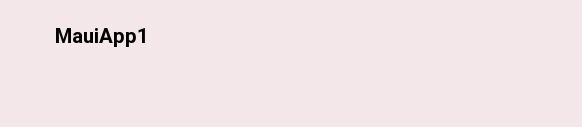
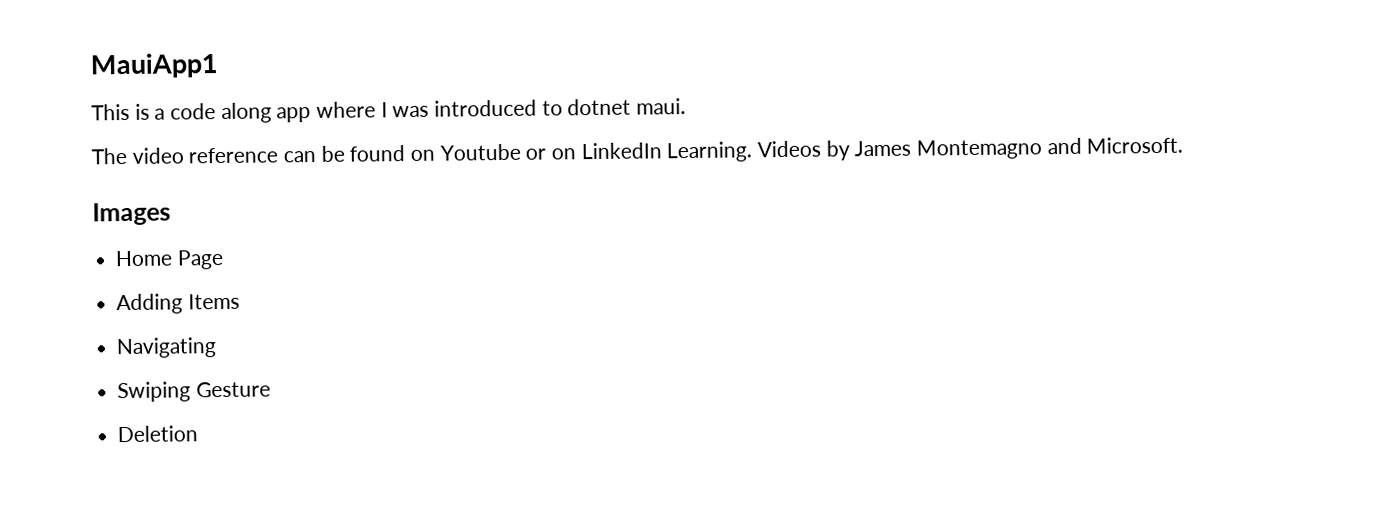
+ This is a code along app where I was introduced to dotnet maui.
+ The video reference can be found on Youtube or on LinkedIn Learning. Videos by James Montemagno and Microsoft.
+ Images
+ Home Page
+ Adding Items
+ Navigating
+ Swiping Gesture
+ Deletion

